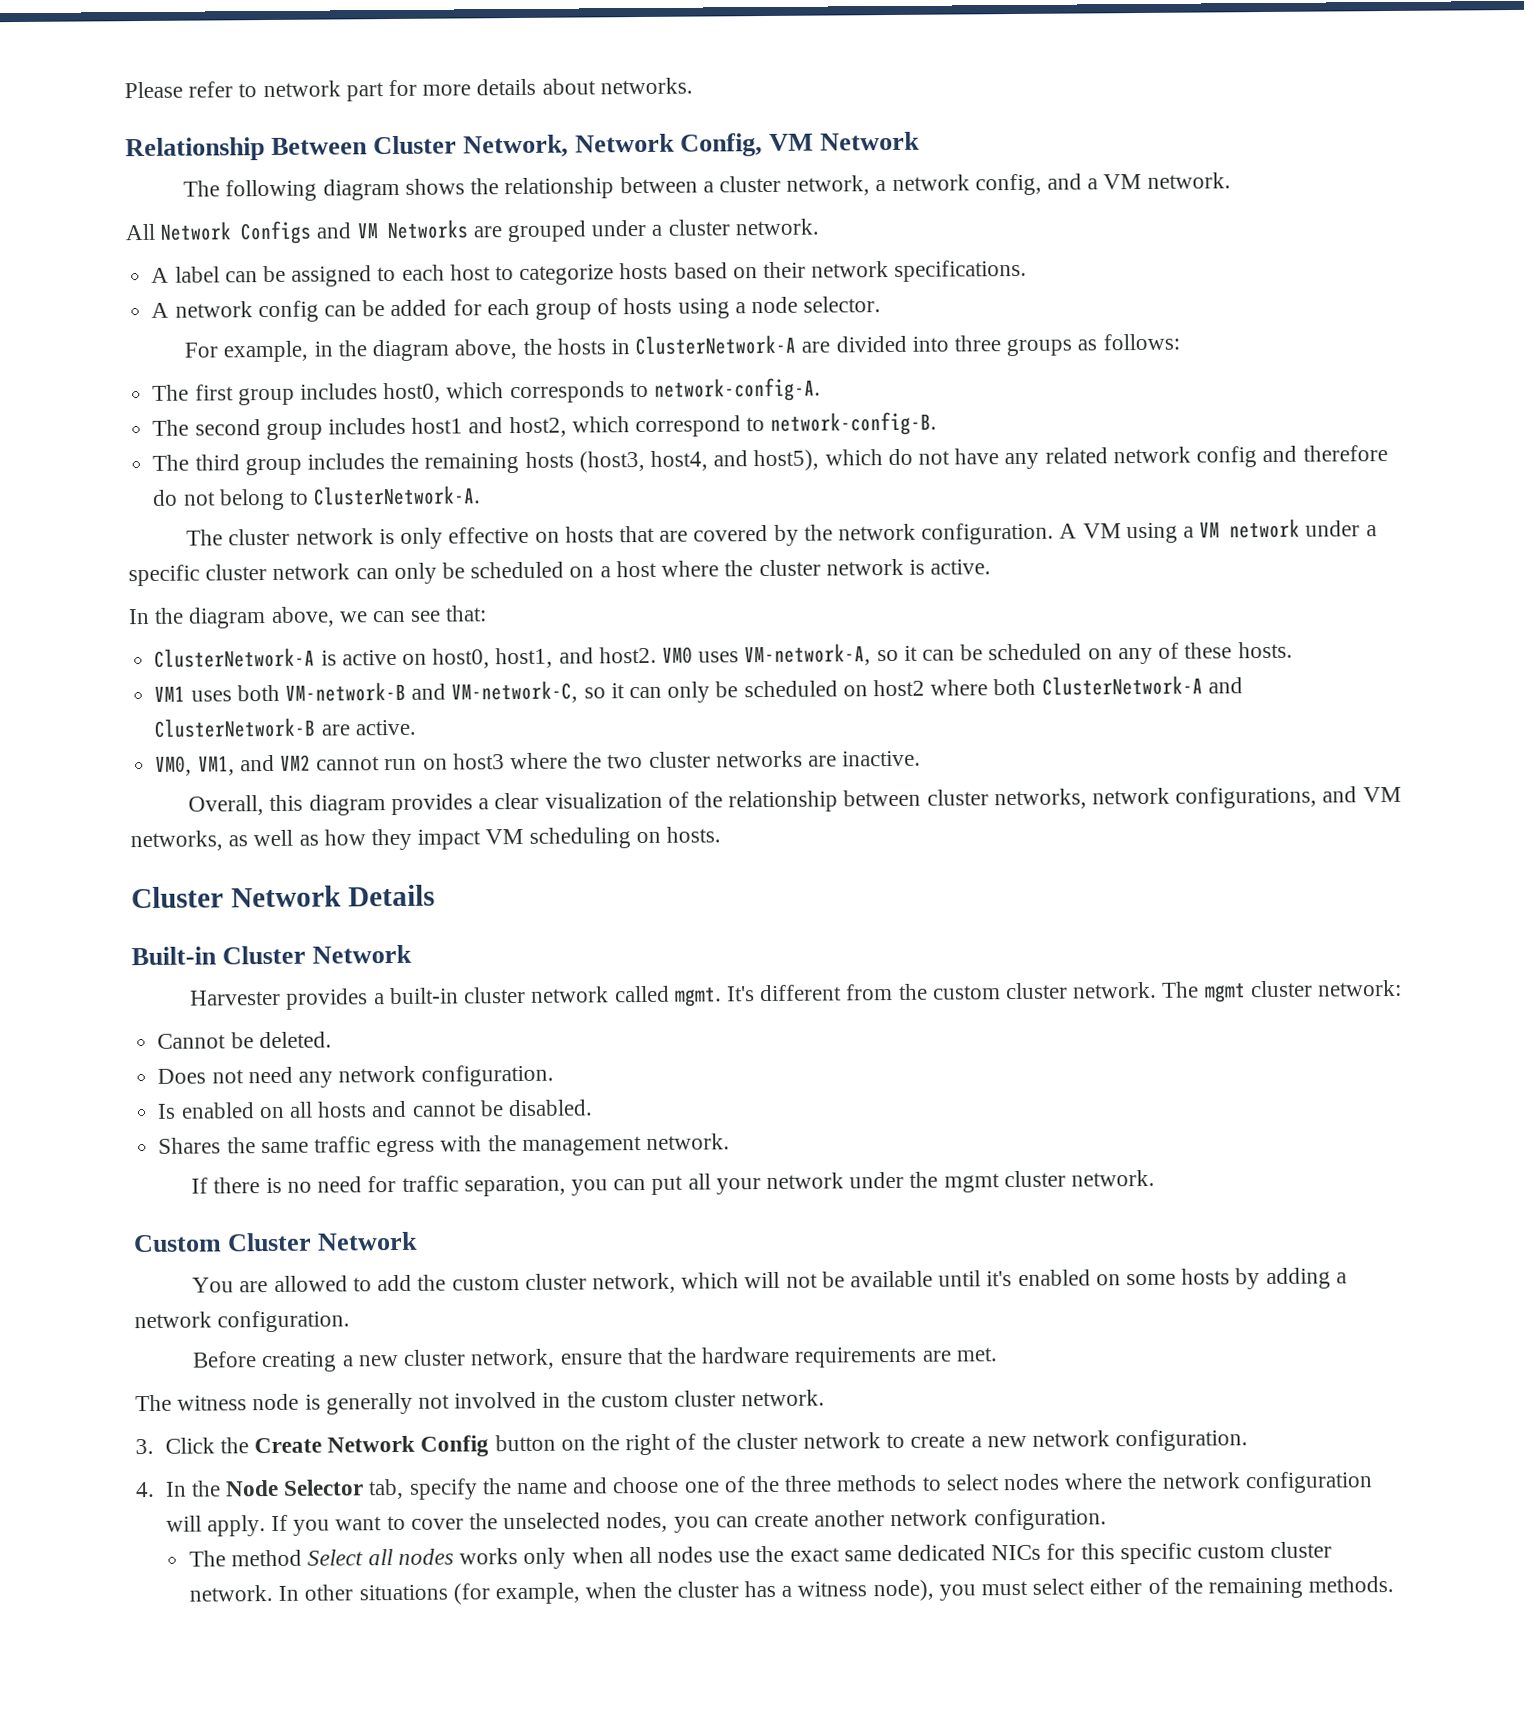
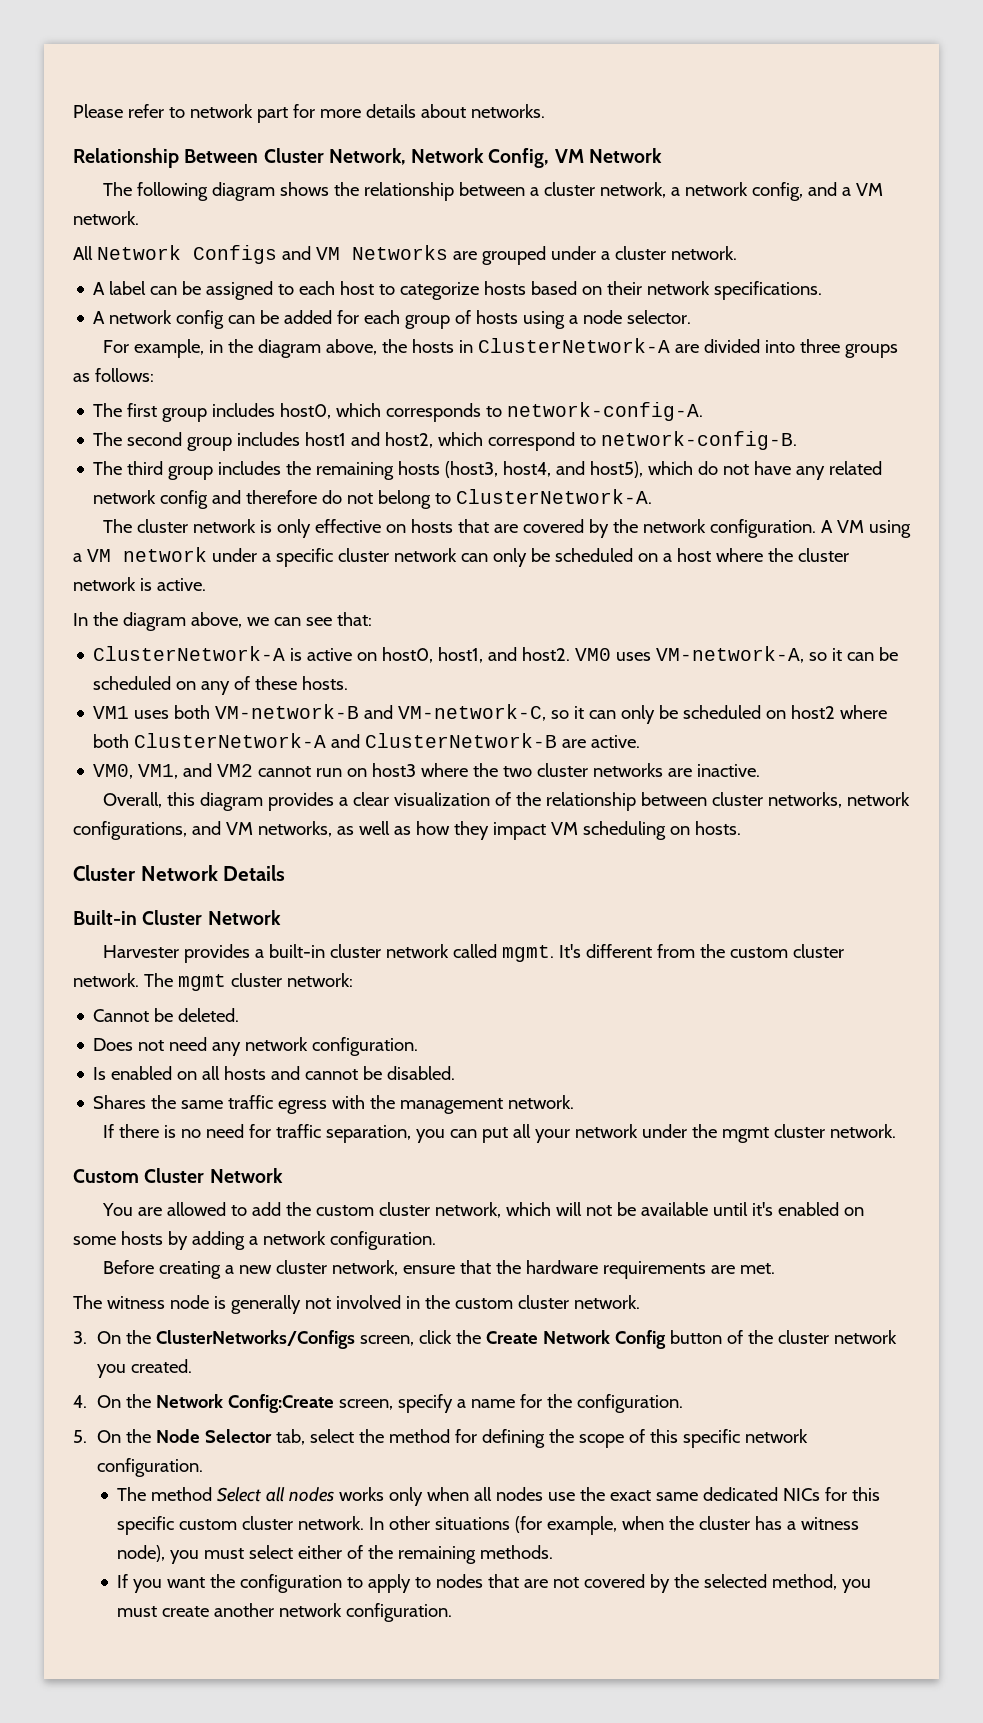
- 3. Click the Create Network Config button on the right of the cluster network to create a new network configuration.
- 4. In the Node Selector tab, specify the name and choose one of the three methods to select nodes where the network configuration will apply. If you want to cover the unselected nodes, you can create another network configuration.
+ 3. On the ClusterNetworks/Configs screen, click the Create Network Config button of the cluster network you created.
+ 4. On the Network Config:Create screen, specify a name for the configuration.
+ 5. On the Node Selector tab, select the method for defining the scope of this specific network configuration.
+ If you want the configuration to apply to nodes that are not covered by the selected method, you must create another network configuration.

